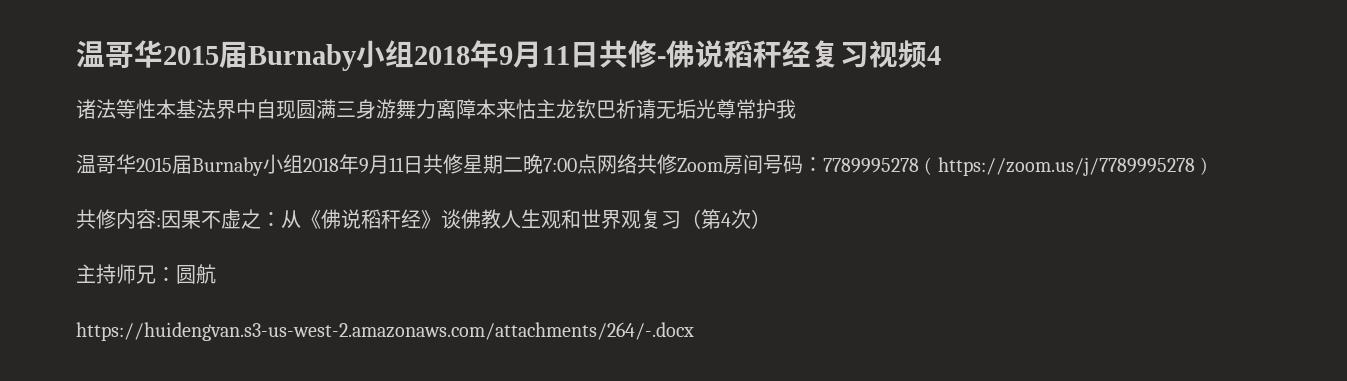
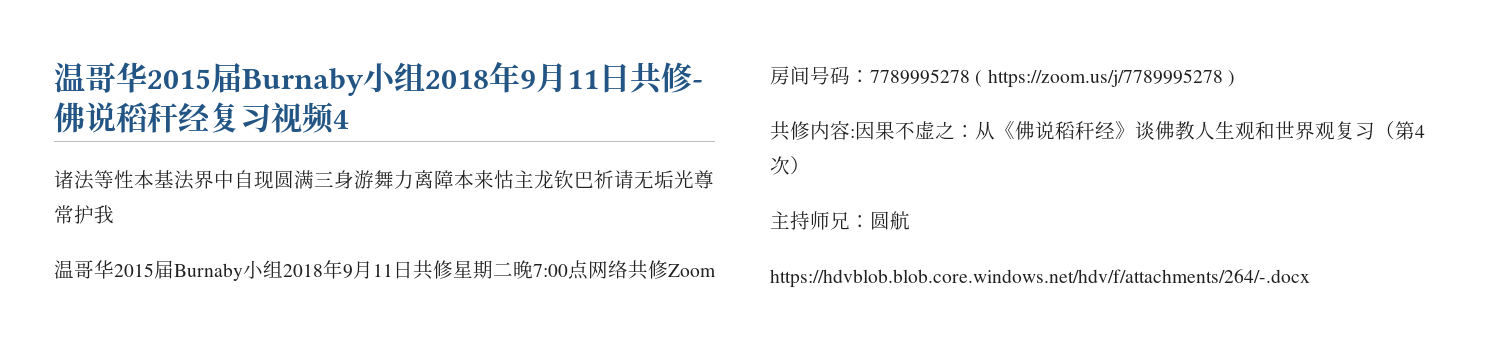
- https://huidengvan.s3-us-west-2.amazonaws.com/attachments/264/-.docx
+ https://hdvblob.blob.core.windows.net/hdv/f/attachments/264/-.docx

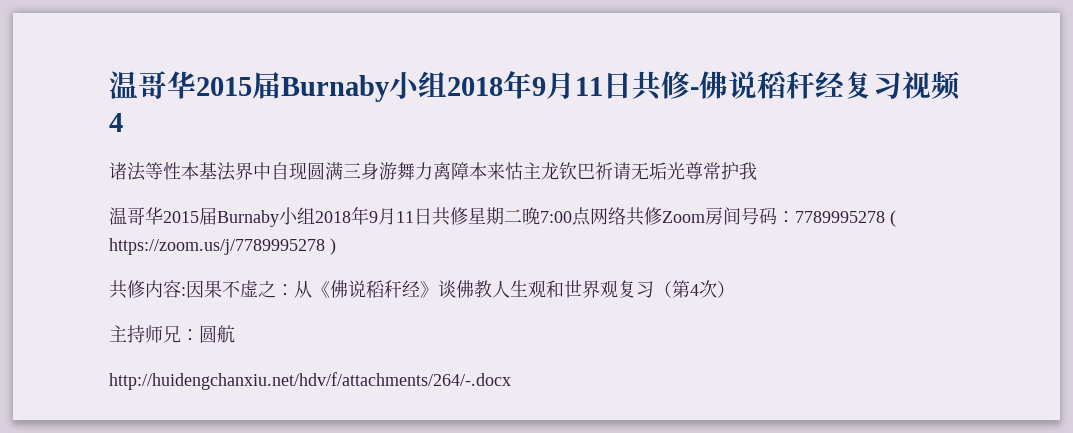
- https://hdvblob.blob.core.windows.net/hdv/f/attachments/264/-.docx
+ http://huidengchanxiu.net/hdv/f/attachments/264/-.docx

